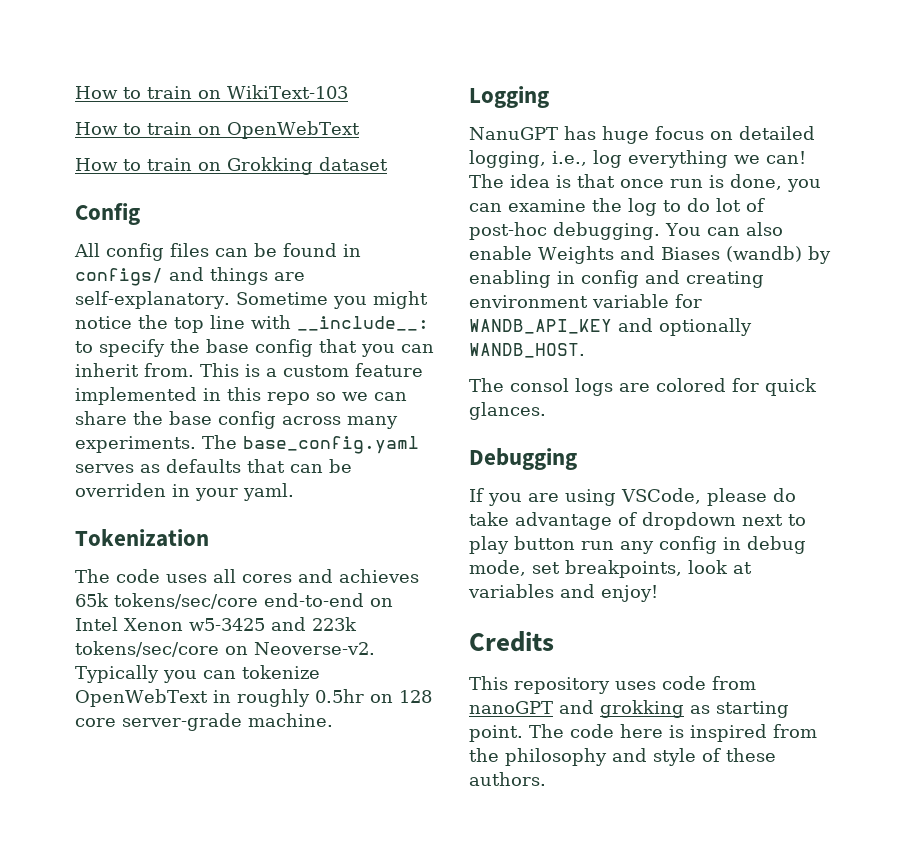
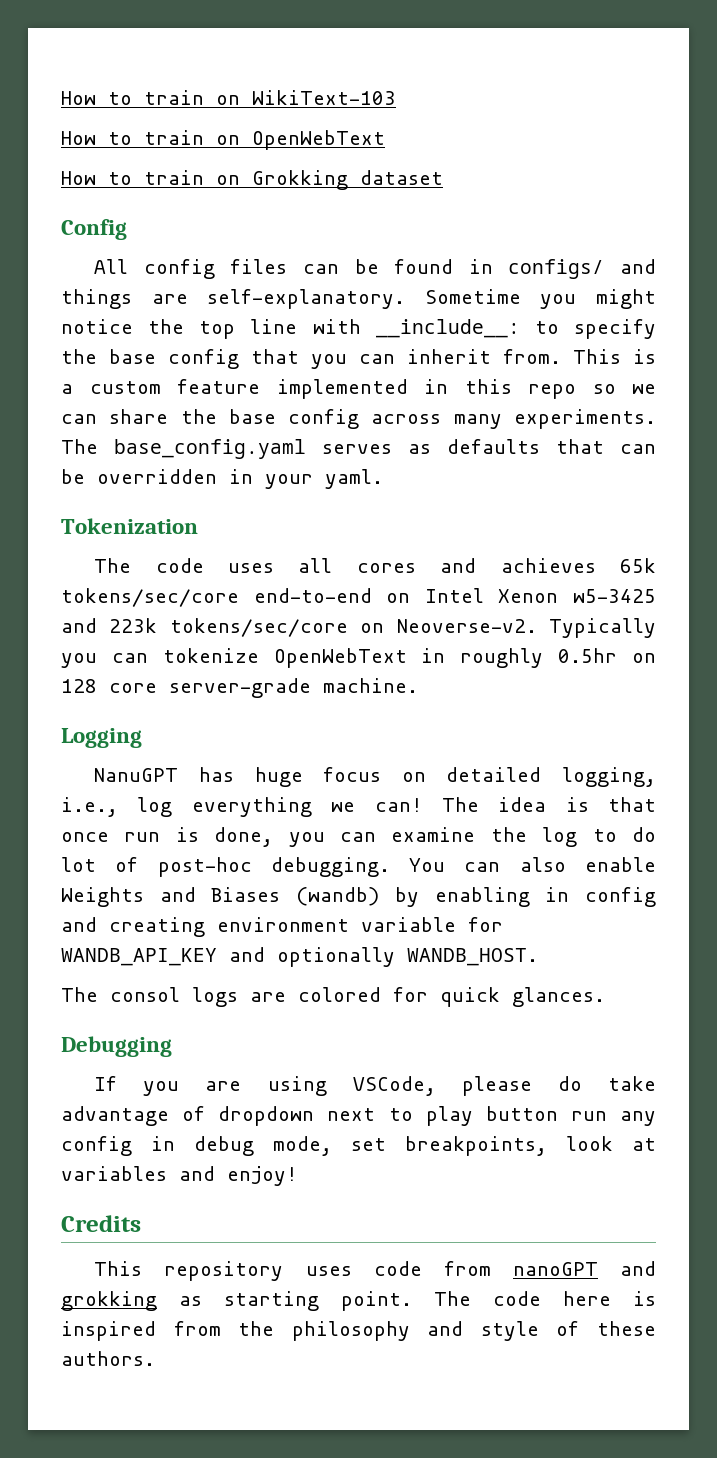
- The base_config.yaml serves as defaults that can be overriden in your yaml.
+ The base_config.yaml serves as defaults that can be overridden in your yaml.

